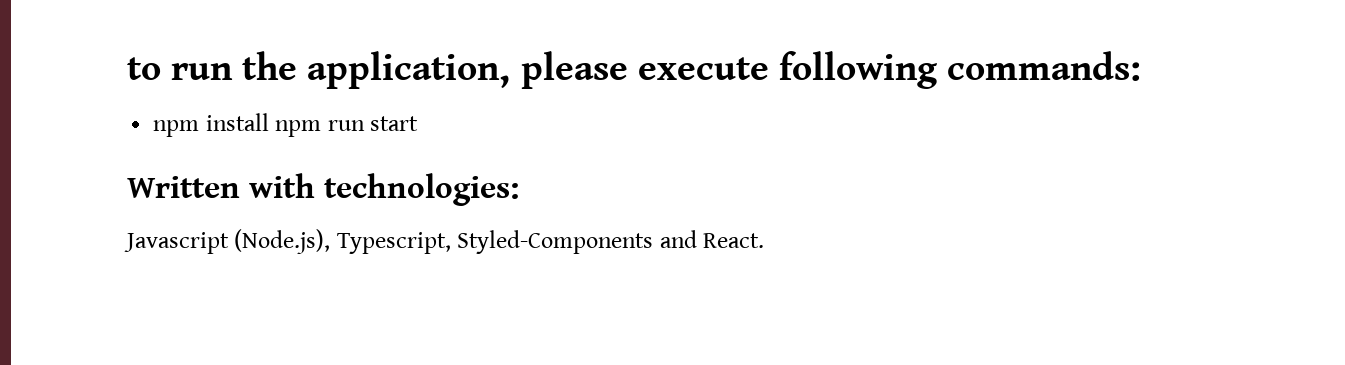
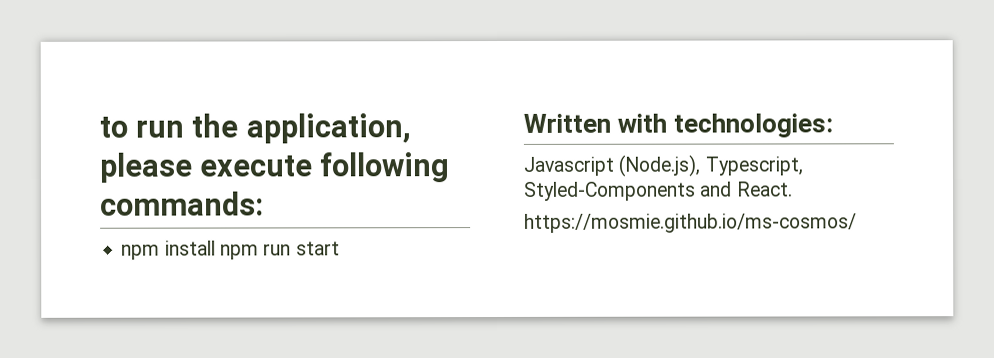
+ https://mosmie.github.io/ms-cosmos/

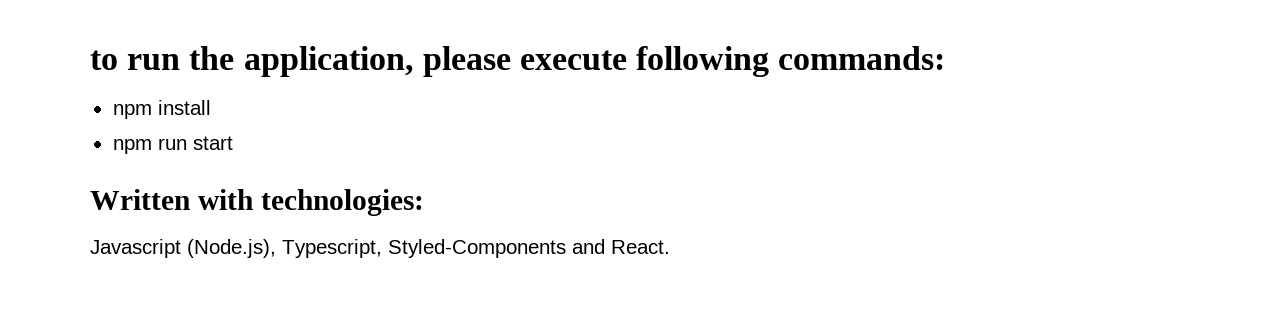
- npm install npm run start
+ npm install
+ npm run start
- https://mosmie.github.io/ms-cosmos/

